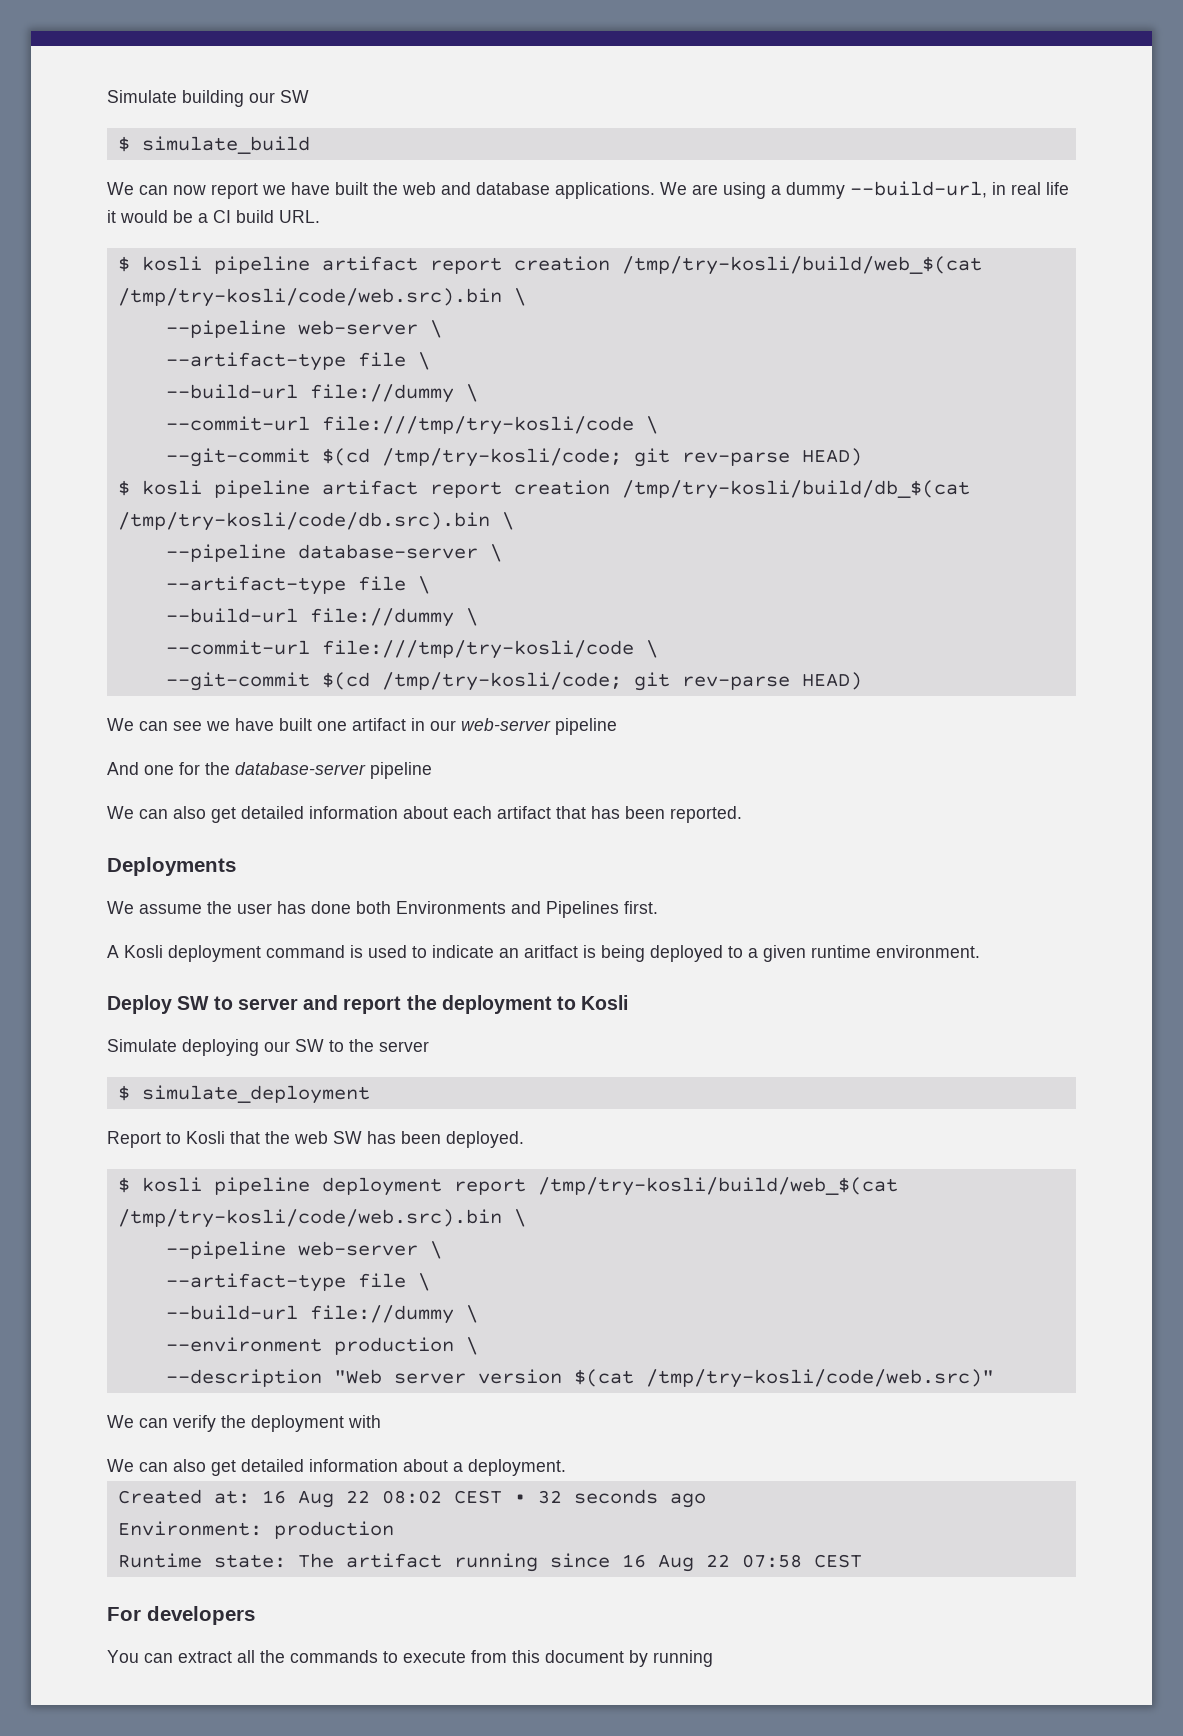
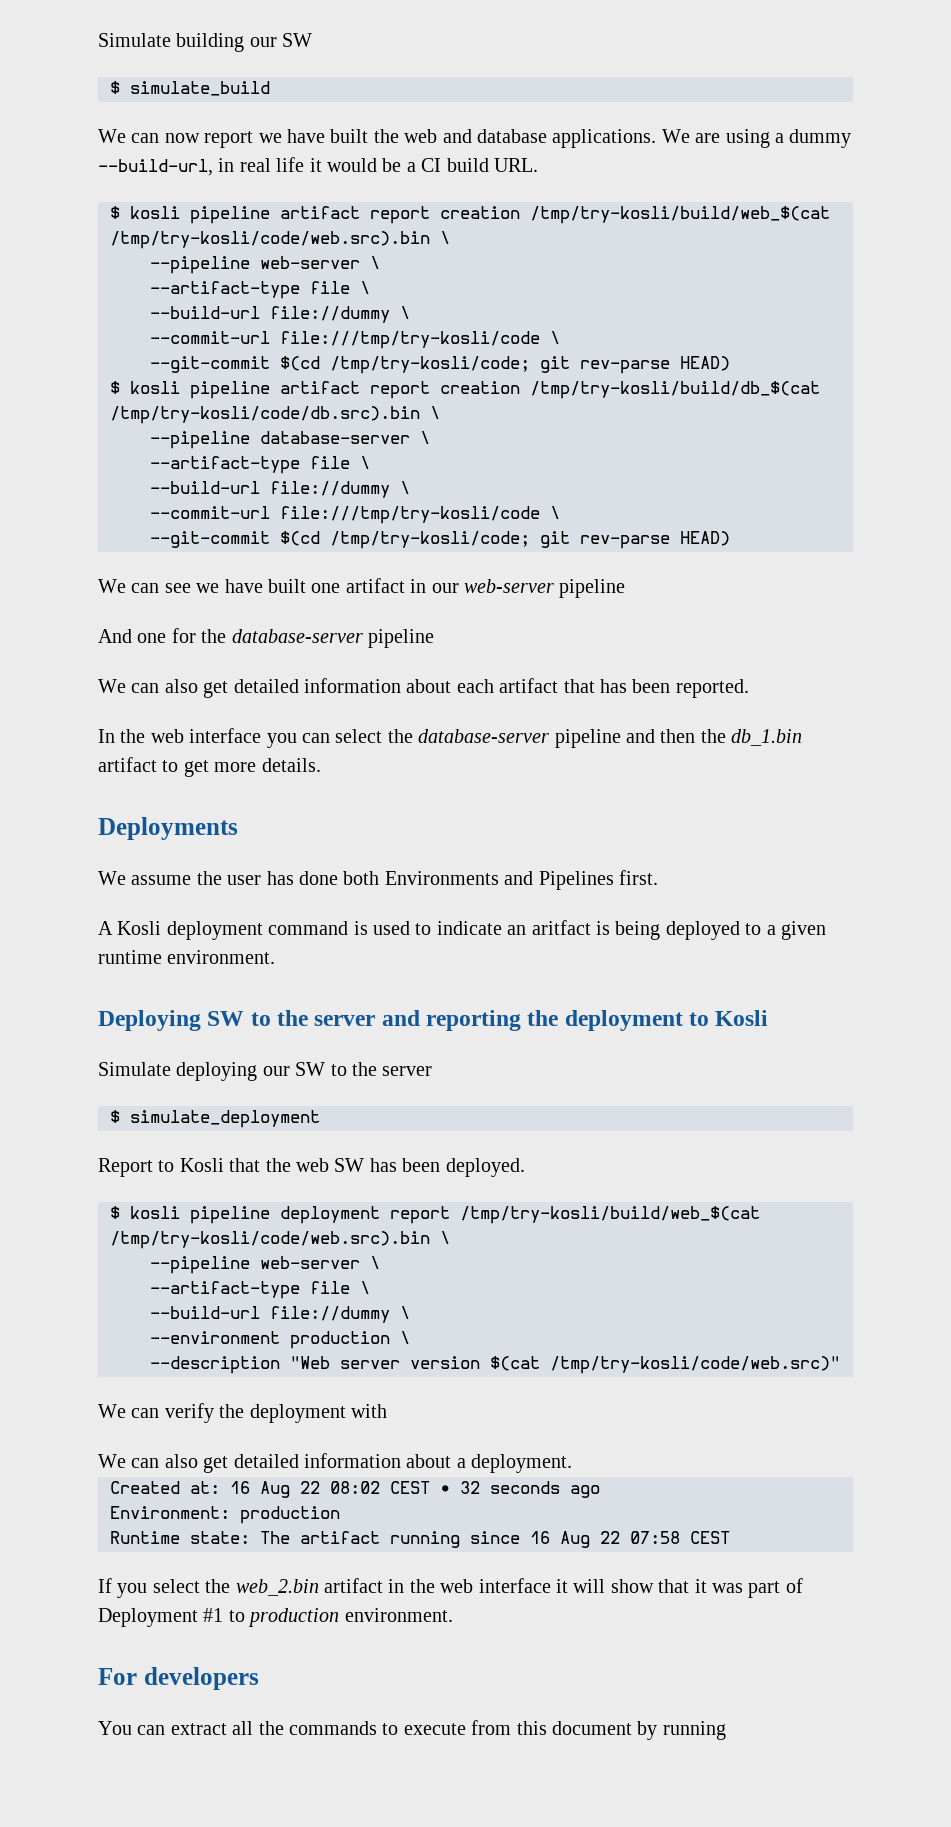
+ In the web interface you can select the database-server pipeline and then the db_1.bin artifact to get more details.
- Deploy SW to server and report the deployment to Kosli
+ Deploying SW to the server and reporting the deployment to Kosli
+ If you select the web_2.bin artifact in the web interface it will show that it was part of Deployment #1 to production environment.

